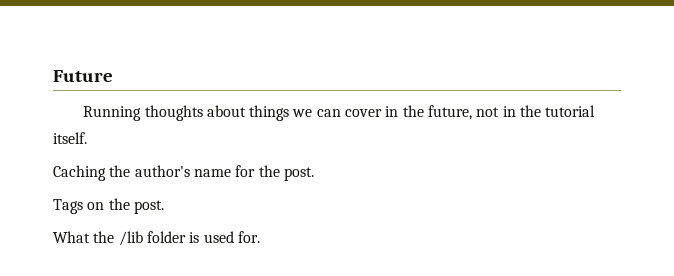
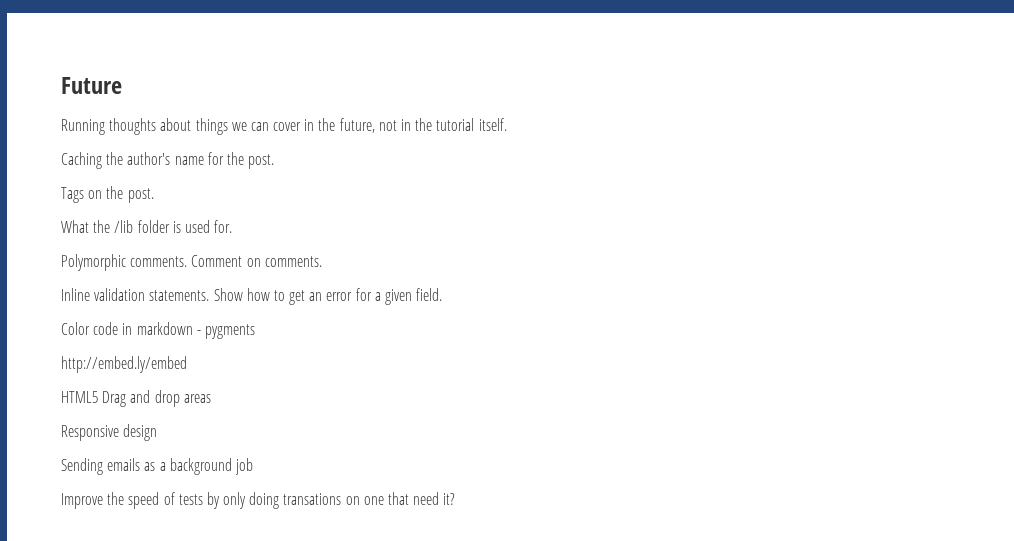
+ Polymorphic comments. Comment on comments.
+ Inline validation statements. Show how to get an error for a given field.
+ Color code in markdown - pygments
+ http://embed.ly/embed
+ HTML5 Drag and drop areas
+ Responsive design
+ Sending emails as a background job
+ Improve the speed of tests by only doing transations on one that need it?

